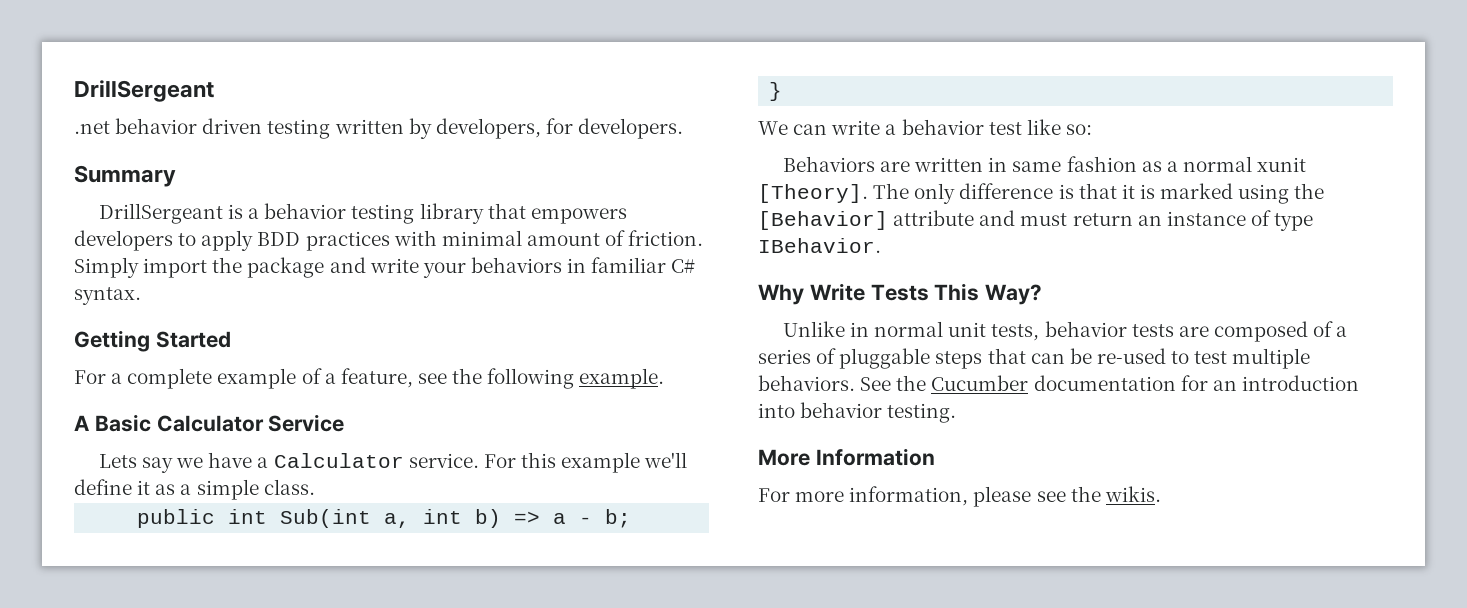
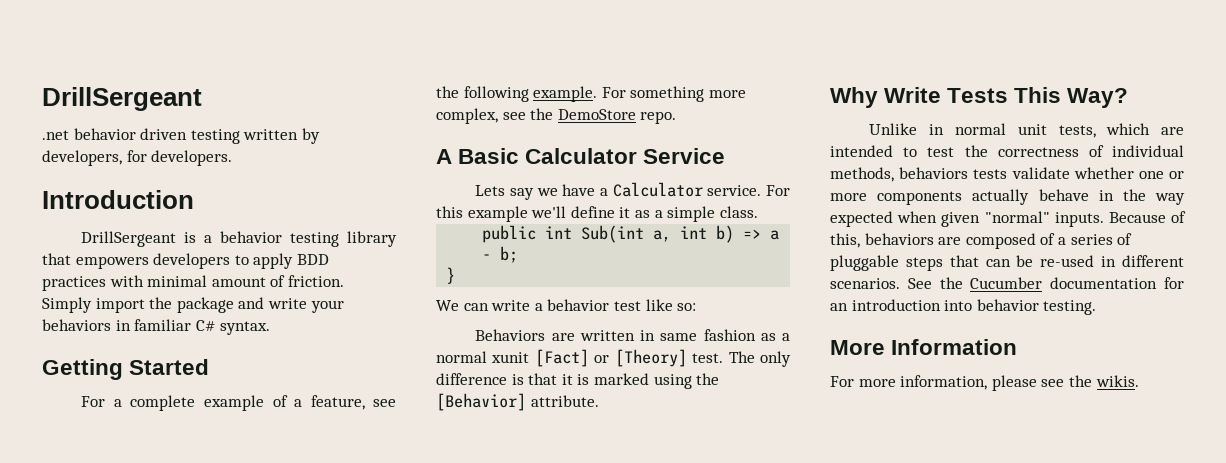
- Summary
+ Introduction
+ For something more complex, see the DemoStore repo.
- Behaviors are written in same fashion as a normal xunit [Theory].
+ Behaviors are written in same fashion as a normal xunit [Fact] or [Theory] test.
- The only difference is that it is marked using the [Behavior] attribute and must return an instance of type IBehavior.
+ The only difference is that it is marked using the [Behavior] attribute.
- Unlike in normal unit tests, behavior tests are composed of a series of pluggable steps that can be re-used to test multiple behaviors.
+ Unlike in normal unit tests, which are intended to test the correctness of individual methods, behaviors tests validate whether one or more components actually behave in the way expected when given "normal" inputs. Because of this, behaviors are composed of a series of pluggable steps that can be re-used in different scenarios.

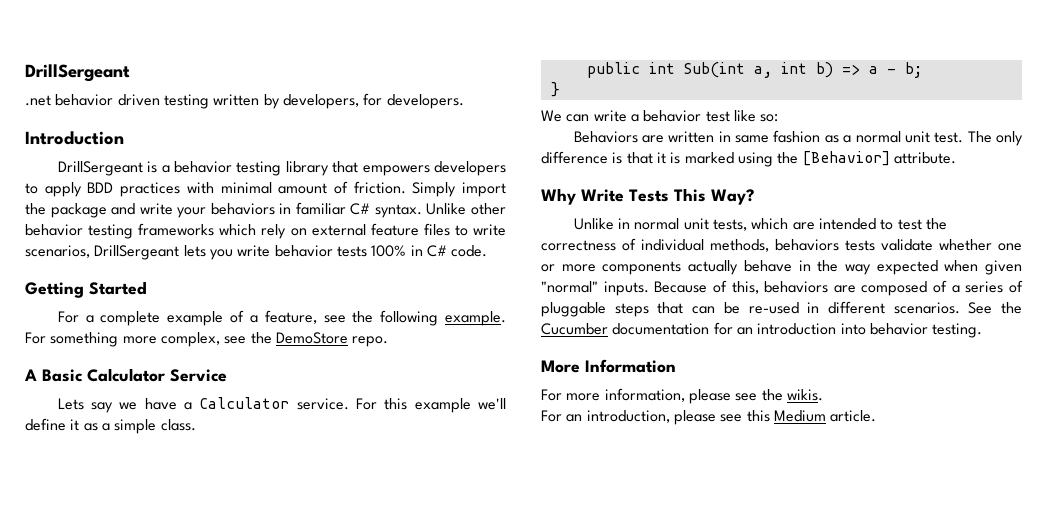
+ Unlike other behavior testing frameworks which rely on external feature files to write scenarios, DrillSergeant lets you write behavior tests 100% in C# code.
- Behaviors are written in same fashion as a normal xunit [Fact] or [Theory] test.
+ Behaviors are written in same fashion as a normal unit test.
+ For an introduction, please see this Medium article.

